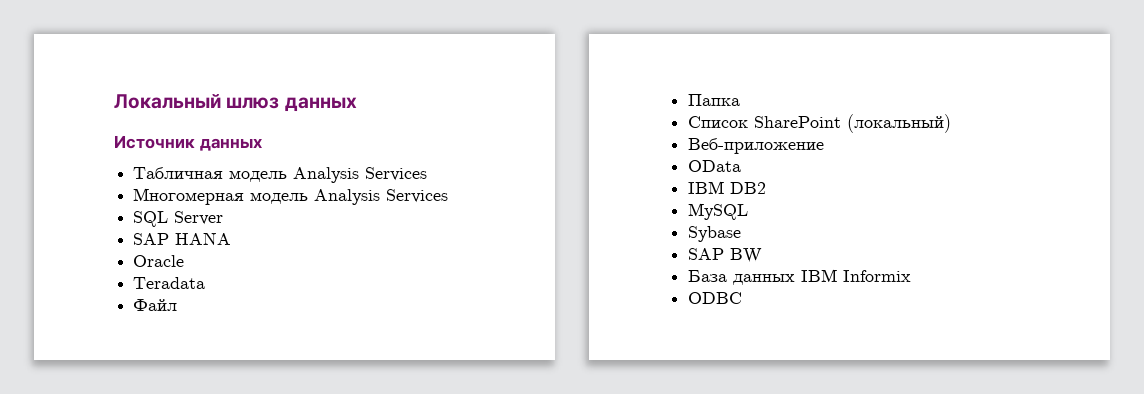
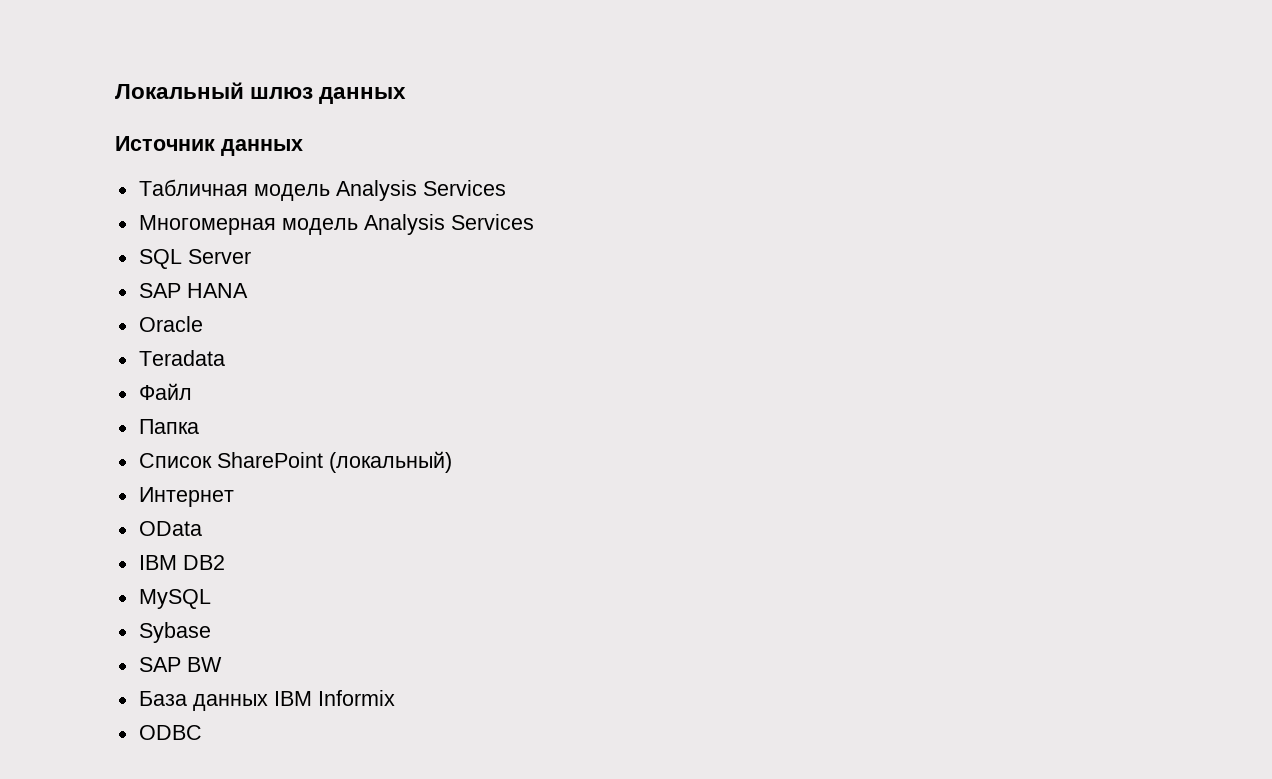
- Веб-приложение
+ Интернет

